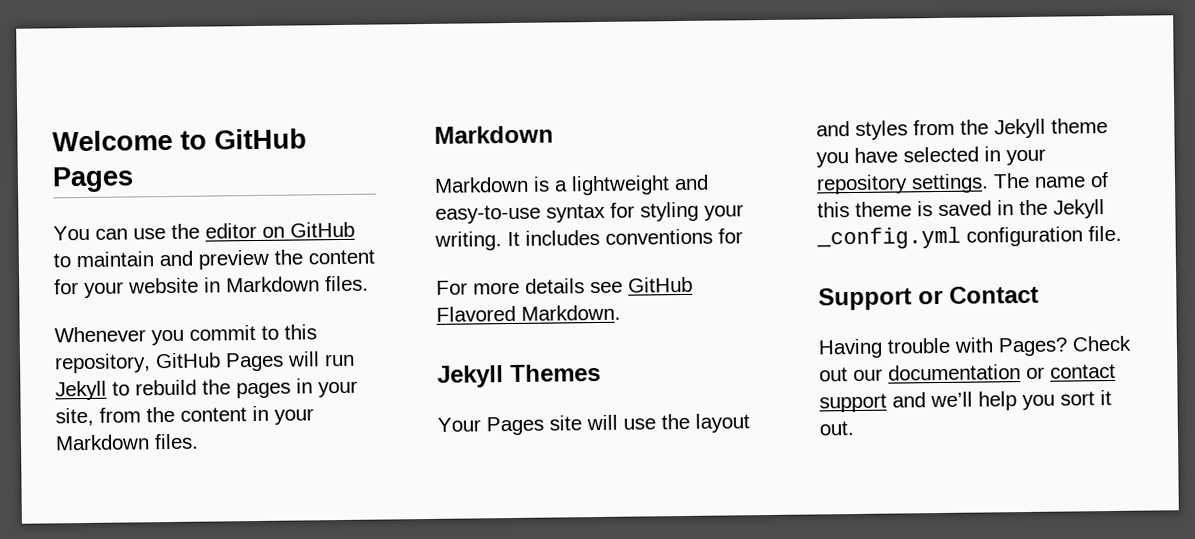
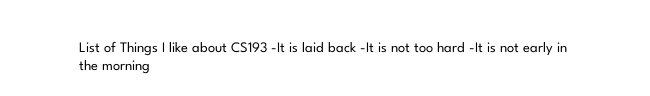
- Welcome to GitHub Pages
- You can use the editor on GitHub to maintain and preview the content for your website in Markdown files.
- Whenever you commit to this repository, GitHub Pages will run Jekyll to rebuild the pages in your site, from the content in your Markdown files.
- Markdown
- Markdown is a lightweight and easy-to-use syntax for styling your writing. It includes conventions for
- For more details see GitHub Flavored Markdown.
- Jekyll Themes
- Your Pages site will use the layout and styles from the Jekyll theme you have selected in your repository settings. The name of this theme is saved in the Jekyll _config.yml configuration file.
- Support or Contact
- Having trouble with Pages? Check out our documentation or contact support and we’ll help you sort it out.
+ List of Things I like about CS193 -It is laid back -It is not too hard -It is not early in the morning

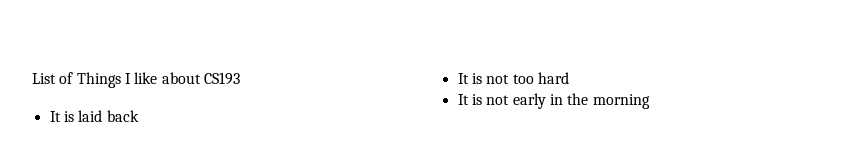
- List of Things I like about CS193 -It is laid back -It is not too hard -It is not early in the morning
+ List of Things I like about CS193
+ It is laid back
+ It is not too hard
+ It is not early in the morning

